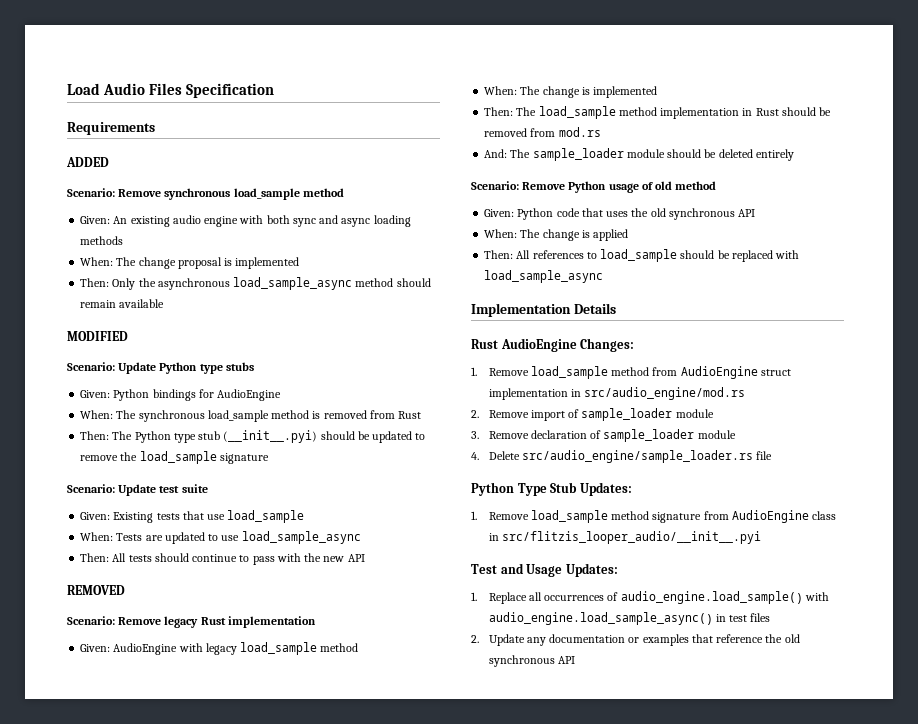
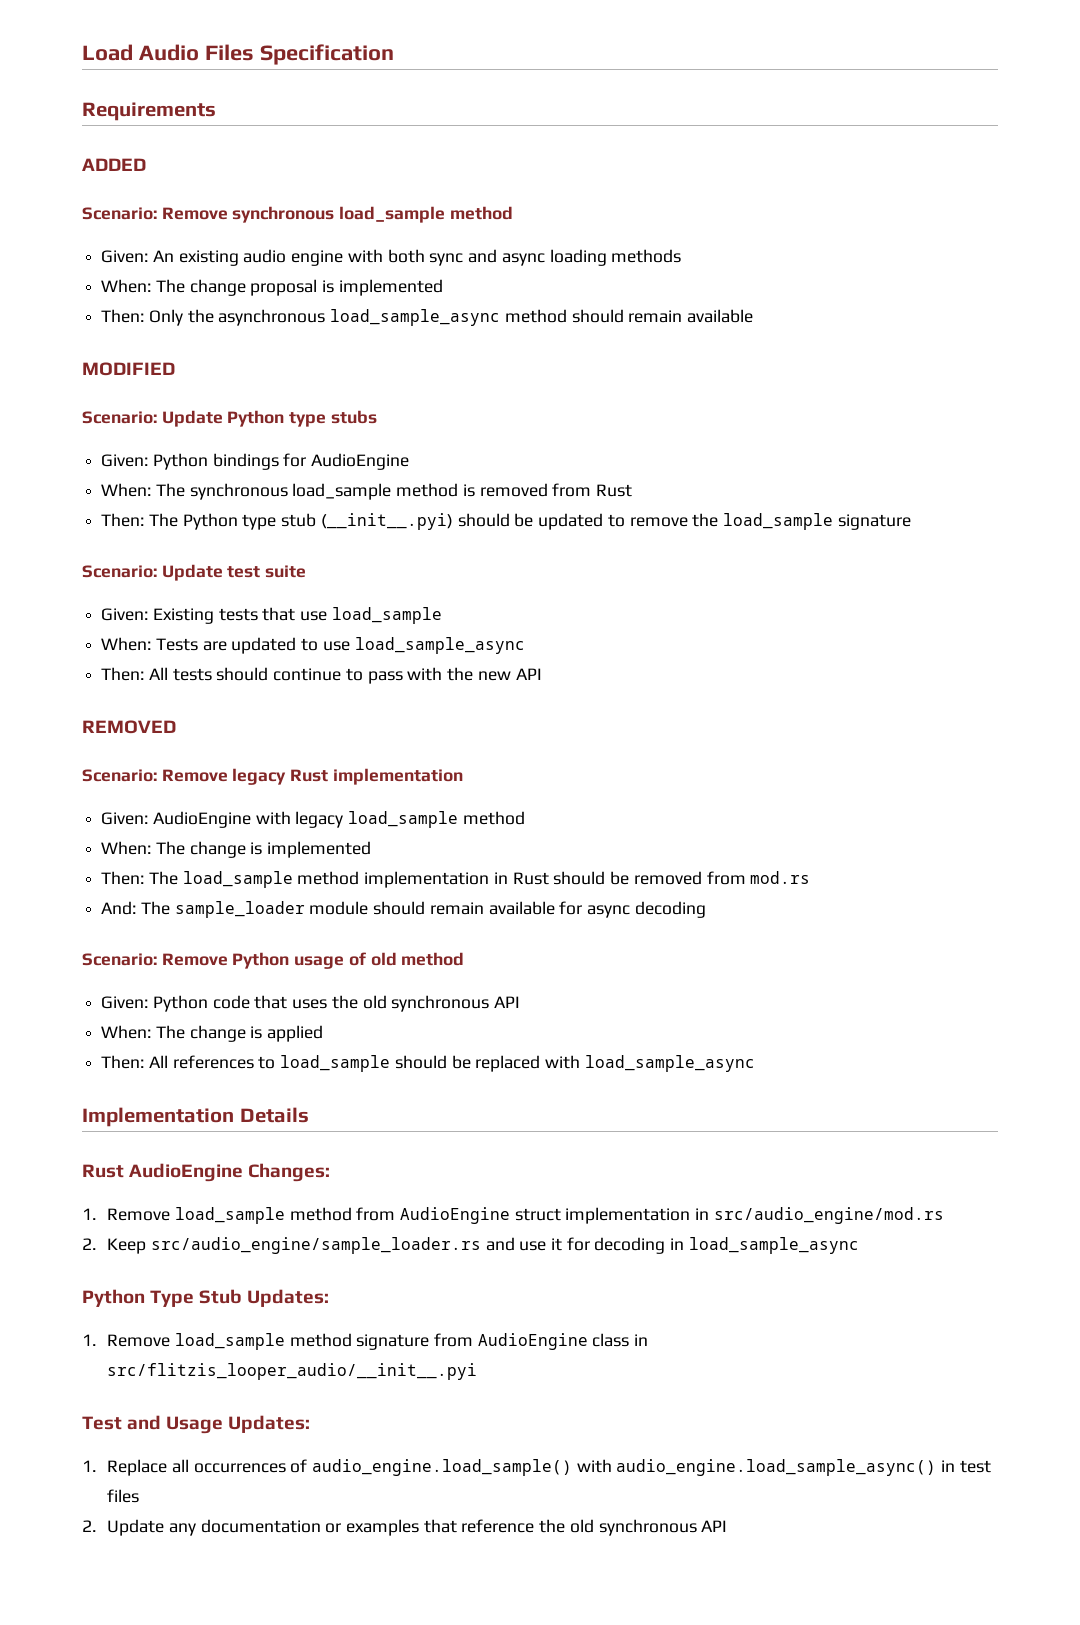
- And: The sample_loader module should be deleted entirely
+ And: The sample_loader module should remain available for async decoding
- 2. Remove import of sample_loader module
- 3. Remove declaration of sample_loader module
- 4. Delete src/audio_engine/sample_loader.rs file
+ 2. Keep src/audio_engine/sample_loader.rs and use it for decoding in load_sample_async

